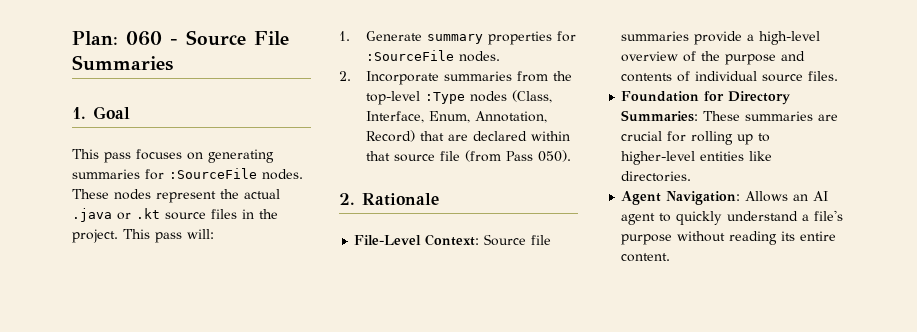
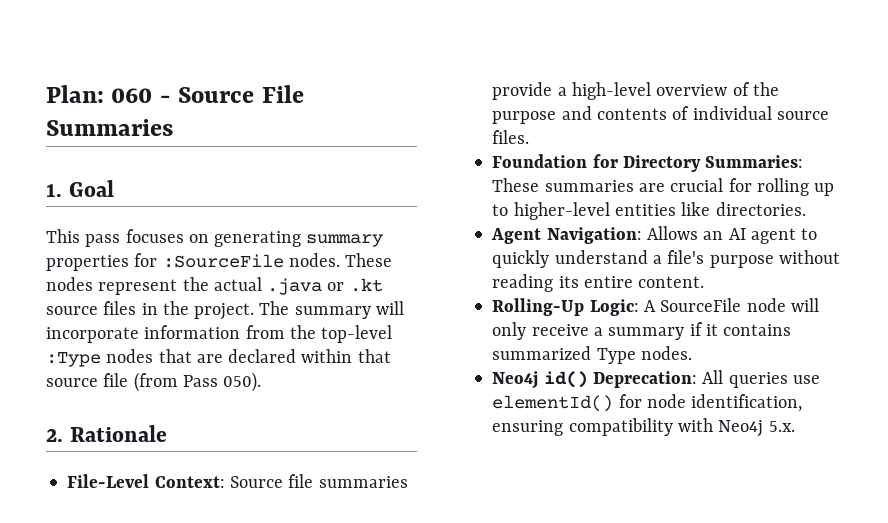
- This pass focuses on generating summaries for :SourceFile nodes.
+ This pass focuses on generating summary properties for :SourceFile nodes.
- This pass will:
- 1. Generate summary properties for :SourceFile nodes.
- 2. Incorporate summaries from the top-level :Type nodes (Class, Interface, Enum, Annotation, Record) that are declared within that source file (from Pass 050).
+ The summary will incorporate information from the top-level :Type nodes that are declared within that source file (from Pass 050).
+ Rolling-Up Logic: A SourceFile node will only receive a summary if it contains summarized Type nodes.
+ Neo4j id() Deprecation: All queries use elementId() for node identification, ensuring compatibility with Neo4j 5.x.

